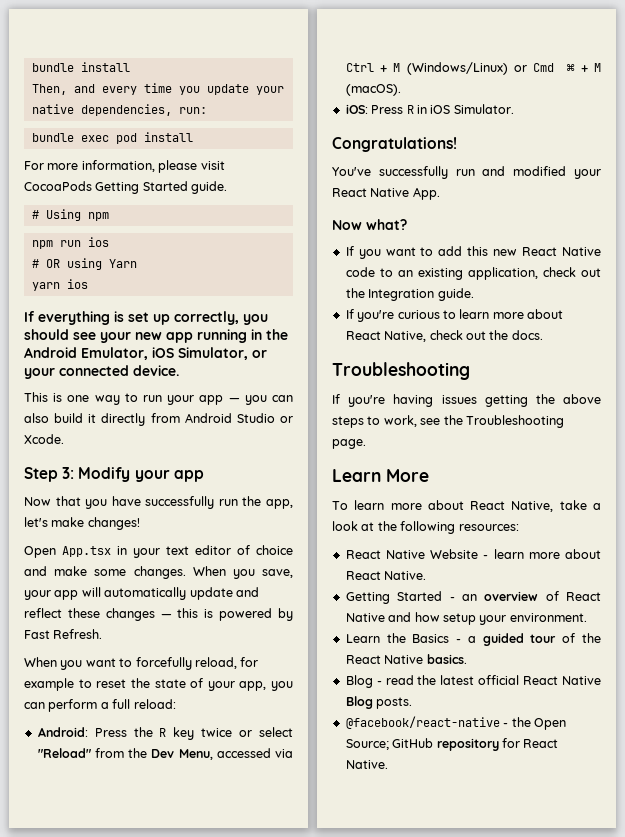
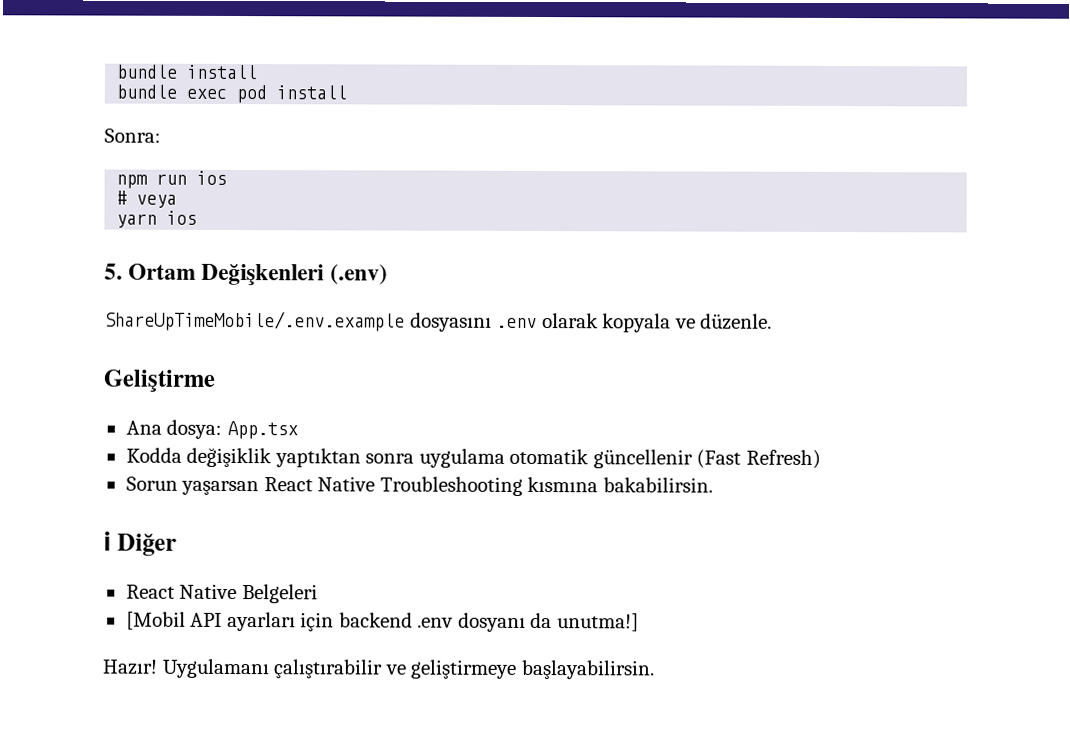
- Then, and every time you update your native dependencies, run:
  bundle exec pod install
- For more information, please visit CocoaPods Getting Started guide.
- # Using npm
+ Sonra:
- # OR using Yarn
+ # veya
- If everything is set up correctly, you should see your new app running in the Android Emulator, iOS Simulator, or your connected device.
- This is one way to run your app — you can also build it directly from Android Studio or Xcode.
- Step 3: Modify your app
- Now that you have successfully run the app, let's make changes!
- Open App.tsx in your text editor of choice and make some changes. When you save, your app will automatically update and reflect these changes — this is powered by Fast Refresh.
- When you want to forcefully reload, for example to reset the state of your app, you can perform a full reload:
- Android: Press the R key twice or select "Reload" from the Dev Menu, accessed via Ctrl + M (Windows/Linux) or Cmd ⌘ + M (macOS).
- iOS: Press R in iOS Simulator.
- Congratulations!
- You've successfully run and modified your React Native App.
- Now what?
- If you want to add this new React Native code to an existing application, check out the Integration guide.
- If you're curious to learn more about React Native, check out the docs.
- Troubleshooting
- If you're having issues getting the above steps to work, see the Troubleshooting page.
- Learn More
- To learn more about React Native, take a look at the following resources:
- React Native Website - learn more about React Native.
- Getting Started - an overview of React Native and how setup your environment.
- Learn the Basics - a guided tour of the React Native basics.
- Blog - read the latest official React Native Blog posts.
- @facebook/react-native - the Open Source; GitHub repository for React Native.
+ 5. Ortam Değişkenleri (.env)
+ ShareUpTimeMobile/.env.example dosyasını .env olarak kopyala ve düzenle.
+ Geliştirme
+ Ana dosya: App.tsx
+ Kodda değişiklik yaptıktan sonra uygulama otomatik güncellenir (Fast Refresh)
+ Sorun yaşarsan React Native Troubleshooting kısmına bakabilirsin.
+ ℹ Diğer
+ React Native Belgeleri
+ [Mobil API ayarları için backend .env dosyanı da unutma!]
+ Hazır! Uygulamanı çalıştırabilir ve geliştirmeye başlayabilirsin.

